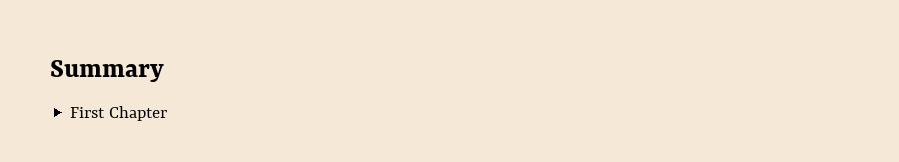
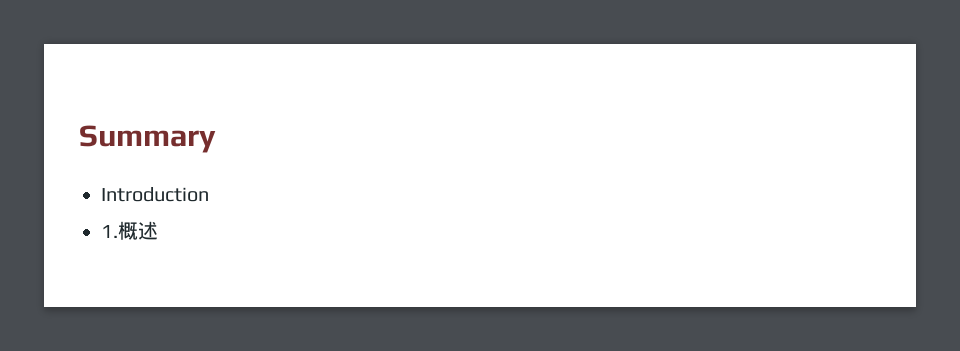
- First Chapter
+ Introduction
+ 1.概述

